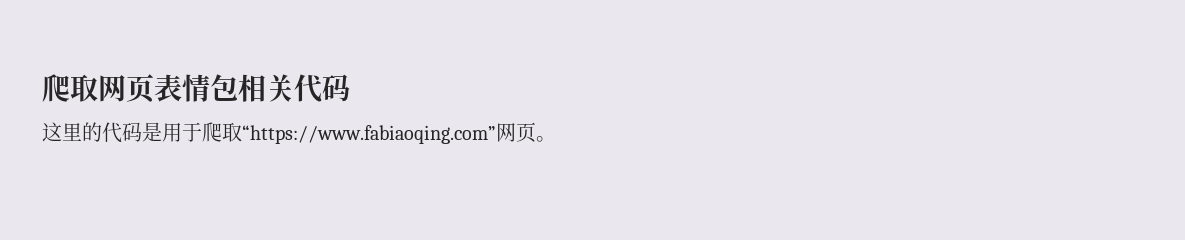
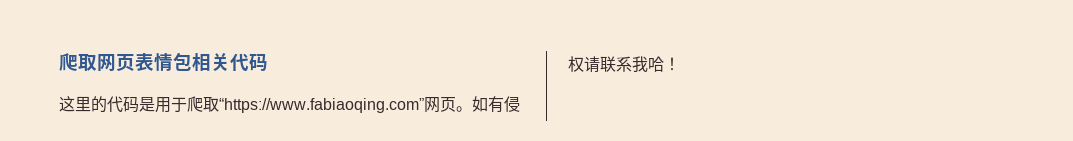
+ 如有侵权请联系我哈！

